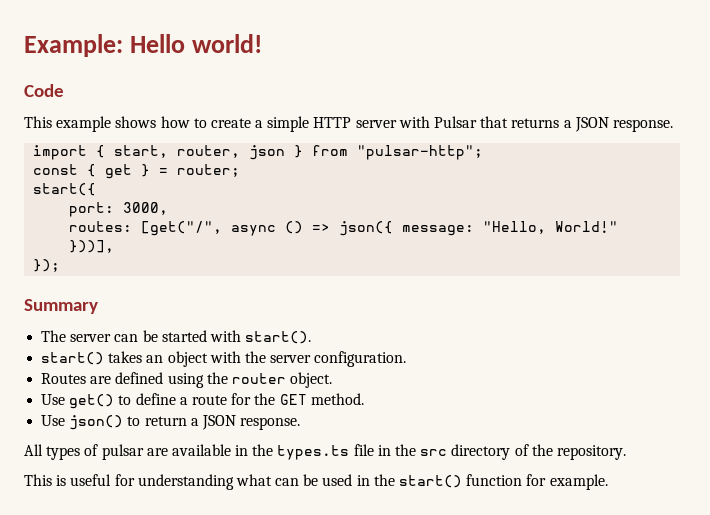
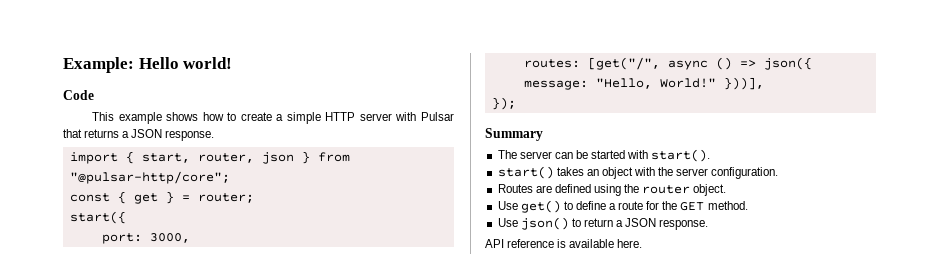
- import { start, router, json } from "pulsar-http";
+ import { start, router, json } from "@pulsar-http/core";
- All types of pulsar are available in the types.ts file in the src directory of the repository.
- This is useful for understanding what can be used in the start() function for example.
+ API reference is available here.

